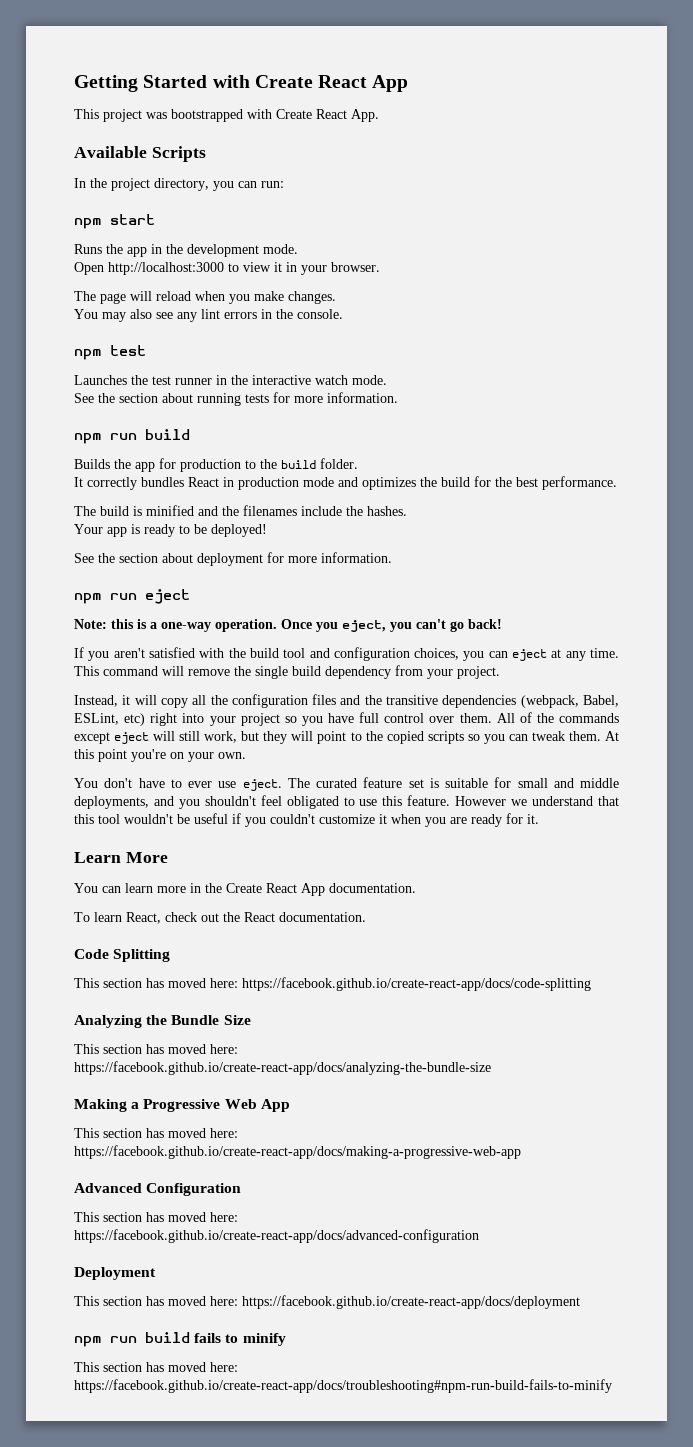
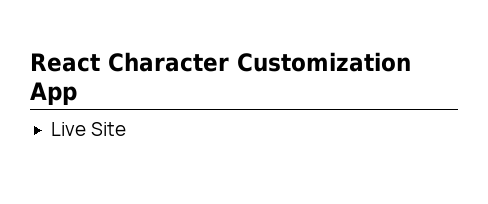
- Getting Started with Create React App
- This project was bootstrapped with Create React App.
- Available Scripts
- In the project directory, you can run:
- npm start
- Runs the app in the development mode.
- Open http://localhost:3000 to view it in your browser.
- The page will reload when you make changes.
- You may also see any lint errors in the console.
- npm test
- Launches the test runner in the interactive watch mode.
- See the section about running tests for more information.
- npm run build
- Builds the app for production to the build folder.
- It correctly bundles React in production mode and optimizes the build for the best performance.
- The build is minified and the filenames include the hashes.
- Your app is ready to be deployed!
- See the section about deployment for more information.
- npm run eject
- Note: this is a one-way operation. Once you eject, you can't go back!
- If you aren't satisfied with the build tool and configuration choices, you can eject at any time. This command will remove the single build dependency from your project.
- Instead, it will copy all the configuration files and the transitive dependencies (webpack, Babel, ESLint, etc) right into your project so you have full control over them. All of the commands except eject will still work, but they will point to the copied scripts so you can tweak them. At this point you're on your own.
- You don't have to ever use eject. The curated feature set is suitable for small and middle deployments, and you shouldn't feel obligated to use this feature. However we understand that this tool wouldn't be useful if you couldn't customize it when you are ready for it.
- Learn More
- You can learn more in the Create React App documentation.
- To learn React, check out the React documentation.
- Code Splitting
- This section has moved here: https://facebook.github.io/create-react-app/docs/code-splitting
- Analyzing the Bundle Size
- This section has moved here: https://facebook.github.io/create-react-app/docs/analyzing-the-bundle-size
- Making a Progressive Web App
- This section has moved here: https://facebook.github.io/create-react-app/docs/making-a-progressive-web-app
- Advanced Configuration
- This section has moved here: https://facebook.github.io/create-react-app/docs/advanced-configuration
- Deployment
- This section has moved here: https://facebook.github.io/create-react-app/docs/deployment
- npm run build fails to minify
- This section has moved here: https://facebook.github.io/create-react-app/docs/troubleshooting#npm-run-build-fails-to-minify
+ React Character Customization App
+ Live Site

